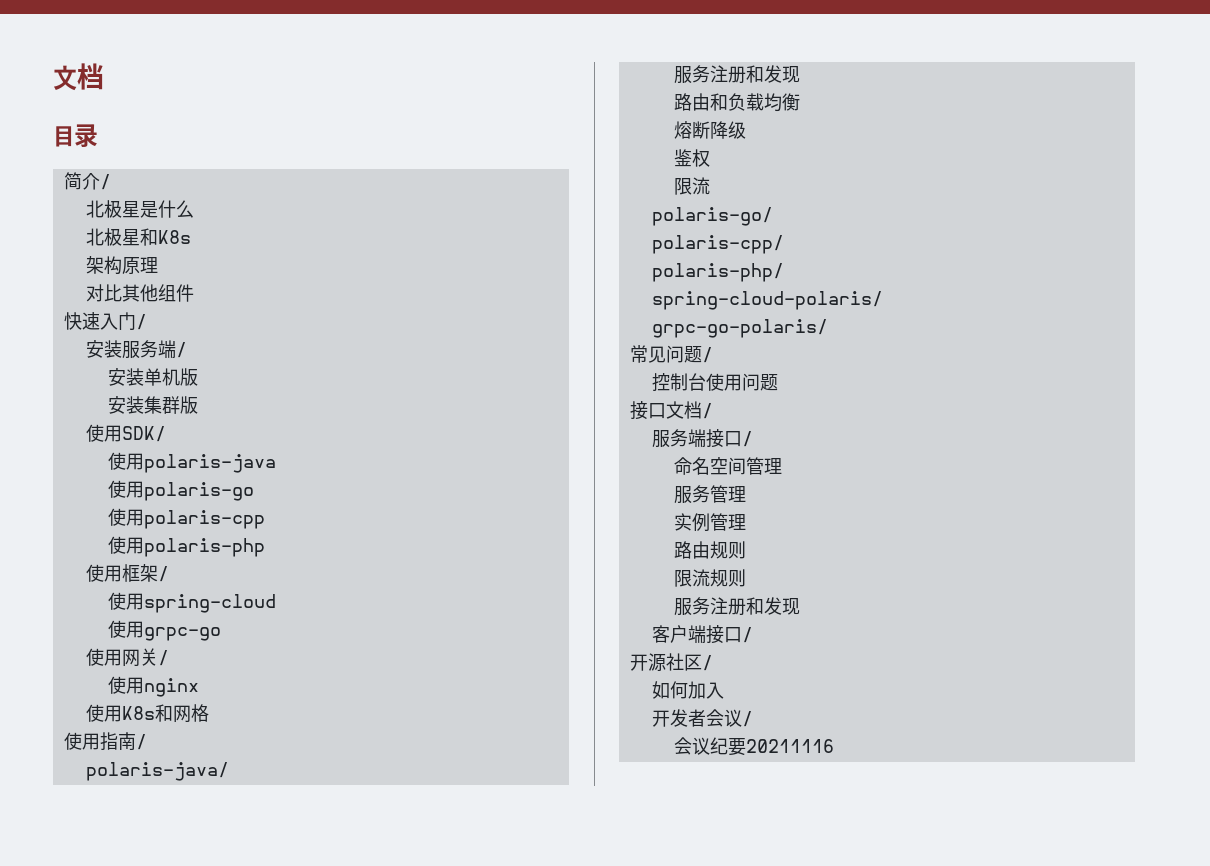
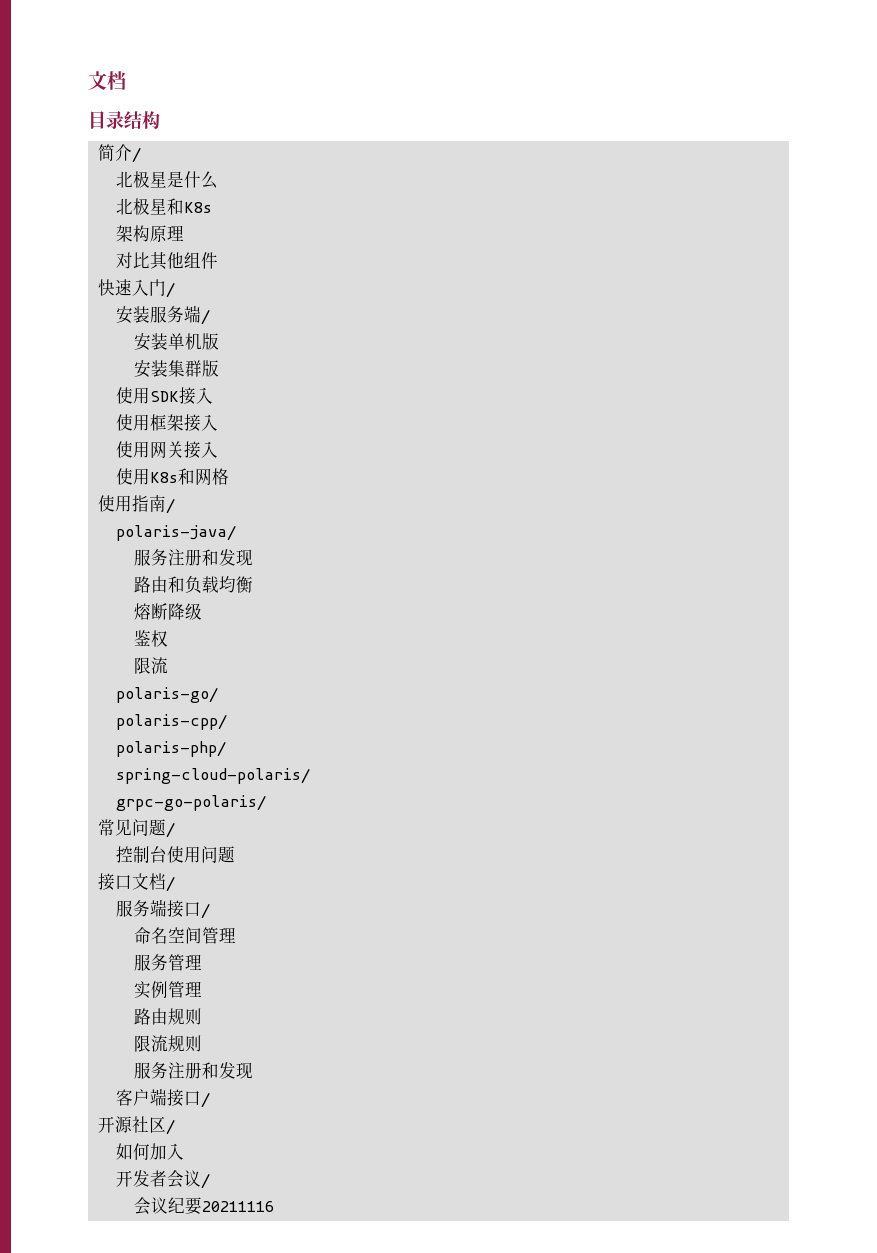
- 目录
+ 目录结构
- 使用SDK/
- 使用polaris-java
- 使用polaris-go
- 使用polaris-cpp
- 使用polaris-php
- 使用框架/
- 使用spring-cloud
- 使用grpc-go
+ 使用SDK接入
+ 使用框架接入
- 使用网关/
- 使用nginx
+ 使用网关接入

